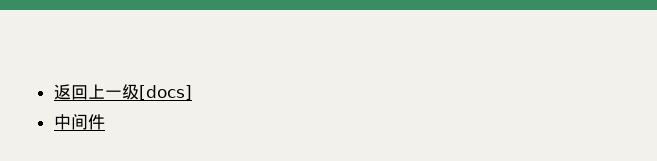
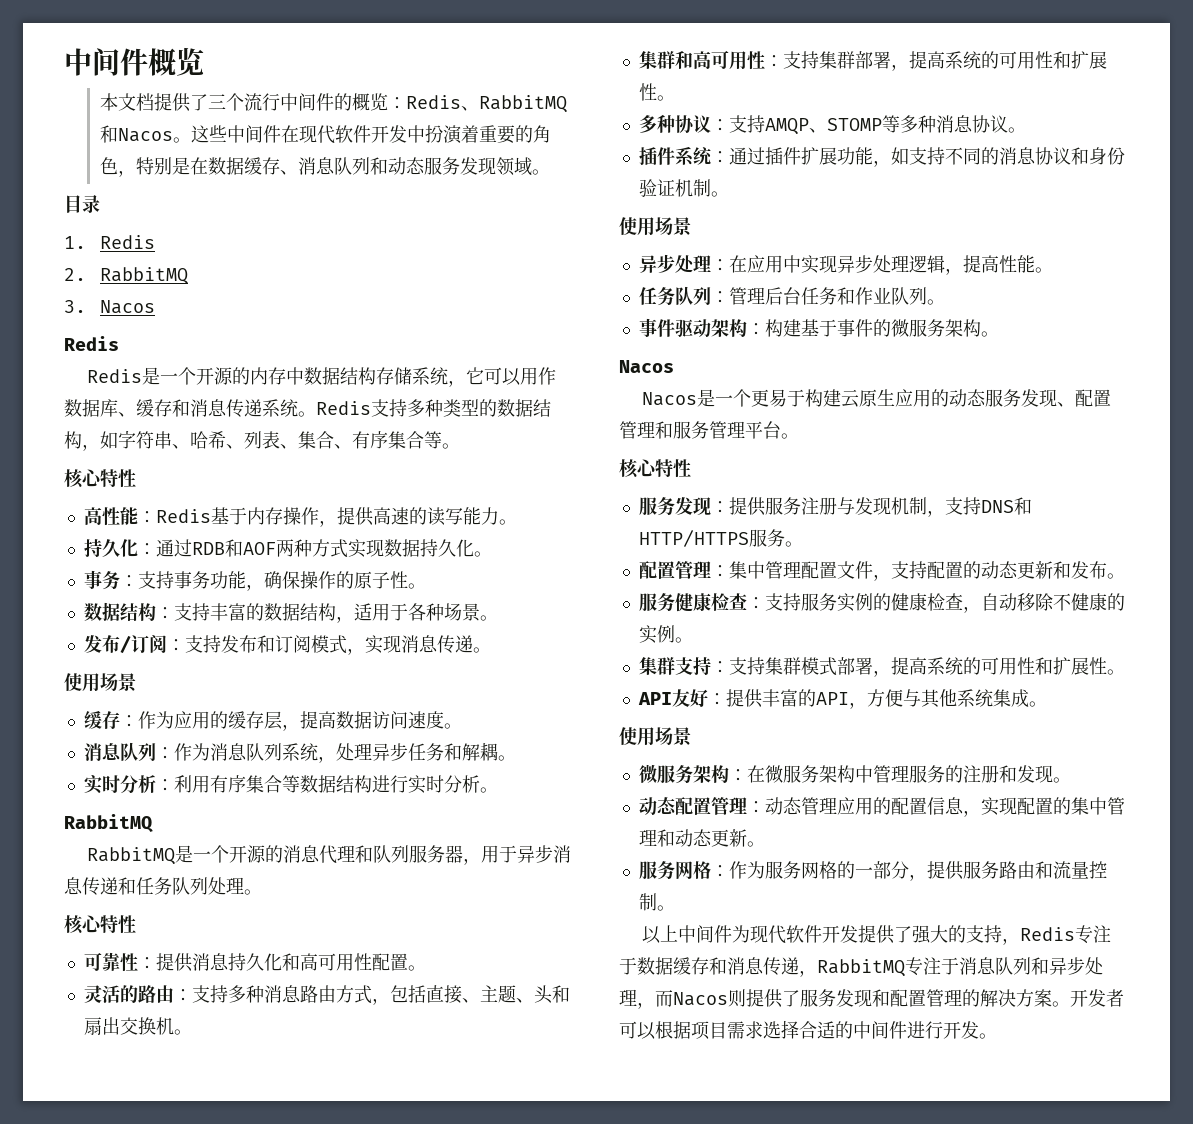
- 返回上一级[docs]
- 中间件
+ 中间件概览
+ 本文档提供了三个流行中间件的概览：Redis、RabbitMQ和Nacos。这些中间件在现代软件开发中扮演着重要的角色，特别是在数据缓存、消息队列和动态服务发现领域。
+ 目录
+ 1. Redis
+ 2. RabbitMQ
+ 3. Nacos
+ Redis
+ Redis是一个开源的内存中数据结构存储系统，它可以用作数据库、缓存和消息传递系统。Redis支持多种类型的数据结构，如字符串、哈希、列表、集合、有序集合等。
+ 核心特性
+ 高性能：Redis基于内存操作，提供高速的读写能力。
+ 持久化：通过RDB和AOF两种方式实现数据持久化。
+ 事务：支持事务功能，确保操作的原子性。
+ 数据结构：支持丰富的数据结构，适用于各种场景。
+ 发布/订阅：支持发布和订阅模式，实现消息传递。
+ 使用场景
+ 缓存：作为应用的缓存层，提高数据访问速度。
+ 消息队列：作为消息队列系统，处理异步任务和解耦。
+ 实时分析：利用有序集合等数据结构进行实时分析。
+ RabbitMQ
+ RabbitMQ是一个开源的消息代理和队列服务器，用于异步消息传递和任务队列处理。
+ 核心特性
+ 可靠性：提供消息持久化和高可用性配置。
+ 灵活的路由：支持多种消息路由方式，包括直接、主题、头和扇出交换机。
+ 集群和高可用性：支持集群部署，提高系统的可用性和扩展性。
+ 多种协议：支持AMQP、STOMP等多种消息协议。
+ 插件系统：通过插件扩展功能，如支持不同的消息协议和身份验证机制。
+ 使用场景
+ 异步处理：在应用中实现异步处理逻辑，提高性能。
+ 任务队列：管理后台任务和作业队列。
+ 事件驱动架构：构建基于事件的微服务架构。
+ Nacos
+ Nacos是一个更易于构建云原生应用的动态服务发现、配置管理和服务管理平台。
+ 核心特性
+ 服务发现：提供服务注册与发现机制，支持DNS和HTTP/HTTPS服务。
+ 配置管理：集中管理配置文件，支持配置的动态更新和发布。
+ 服务健康检查：支持服务实例的健康检查，自动移除不健康的实例。
+ 集群支持：支持集群模式部署，提高系统的可用性和扩展性。
+ API友好：提供丰富的API，方便与其他系统集成。
+ 使用场景
+ 微服务架构：在微服务架构中管理服务的注册和发现。
+ 动态配置管理：动态管理应用的配置信息，实现配置的集中管理和动态更新。
+ 服务网格：作为服务网格的一部分，提供服务路由和流量控制。
+ 以上中间件为现代软件开发提供了强大的支持，Redis专注于数据缓存和消息传递，RabbitMQ专注于消息队列和异步处理，而Nacos则提供了服务发现和配置管理的解决方案。开发者可以根据项目需求选择合适的中间件进行开发。

